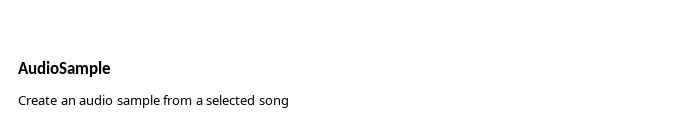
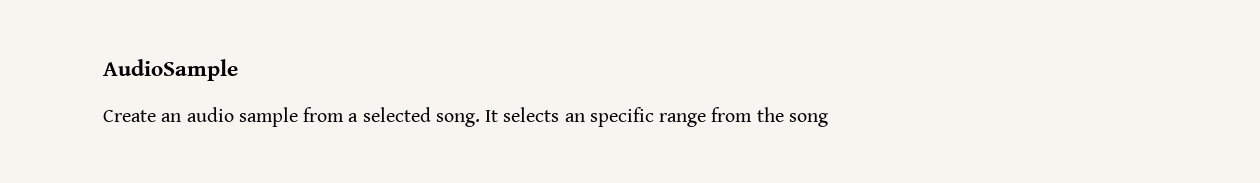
- Create an audio sample from a selected song
+ Create an audio sample from a selected song. It selects an specific range from the song

